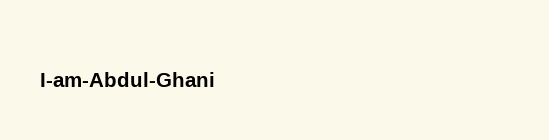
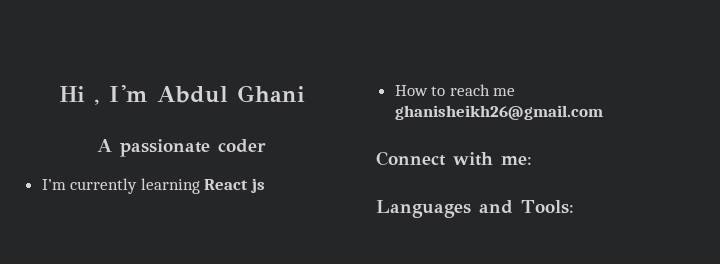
- I-am-Abdul-Ghani
+ Hi , I'm Abdul Ghani
+ A passionate coder
+ I’m currently learning React js
+ How to reach me ghanisheikh26@gmail.com
+ Connect with me:
+ Languages and Tools:

